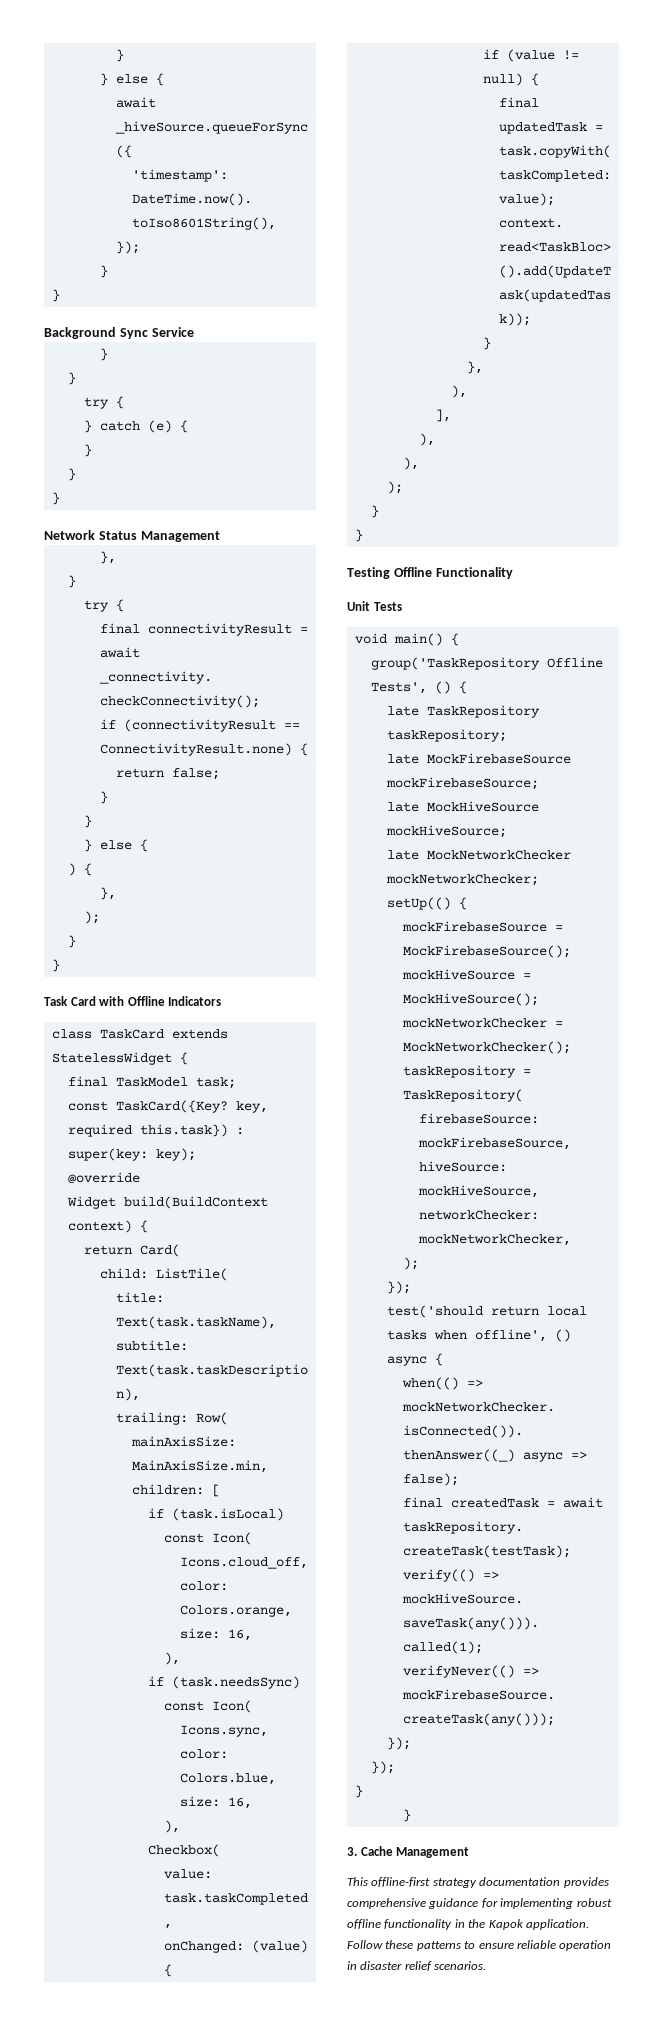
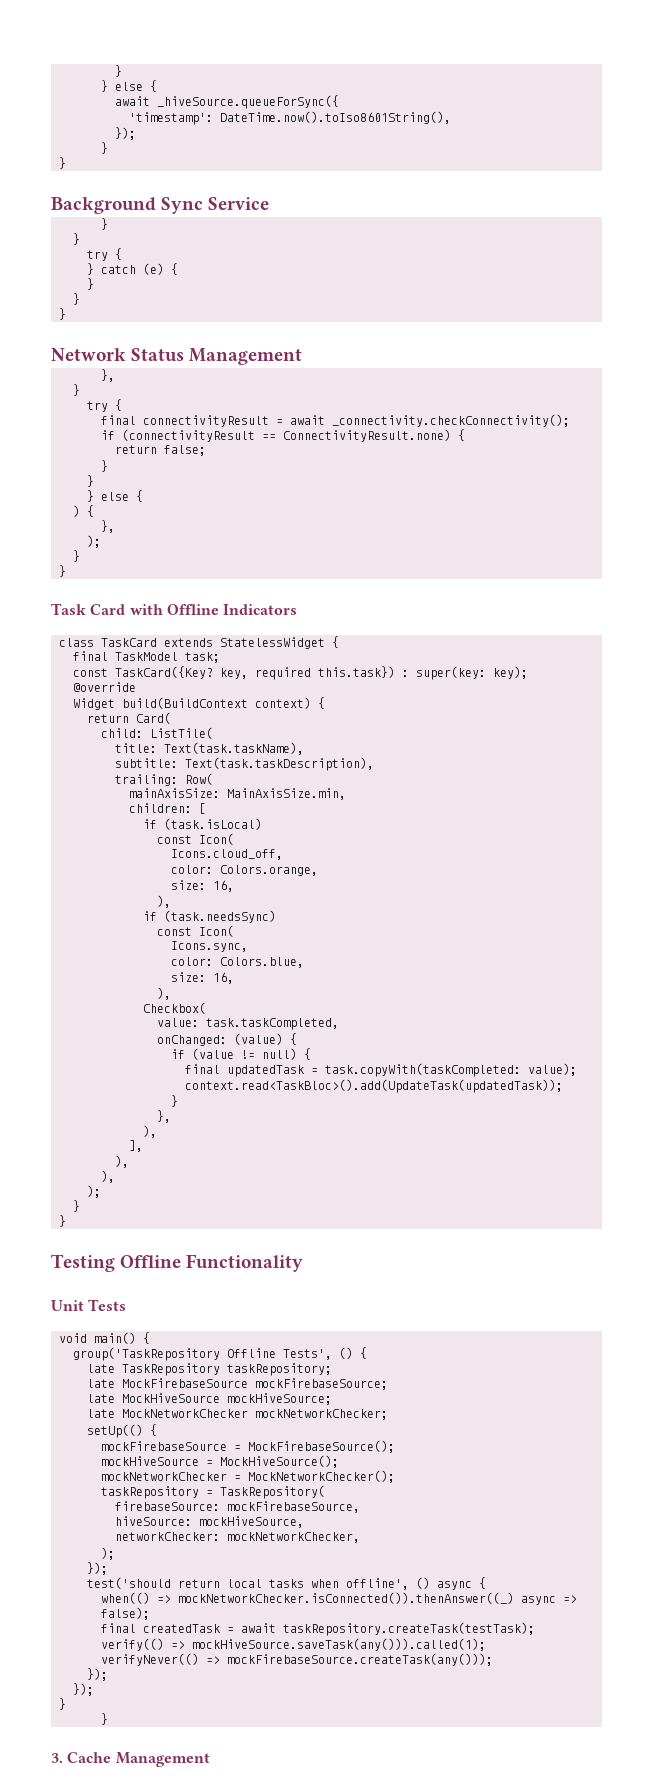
- This offline-first strategy documentation provides comprehensive guidance for implementing robust offline functionality in the Kapok application. Follow these patterns to ensure reliable operation in disaster relief scenarios.

